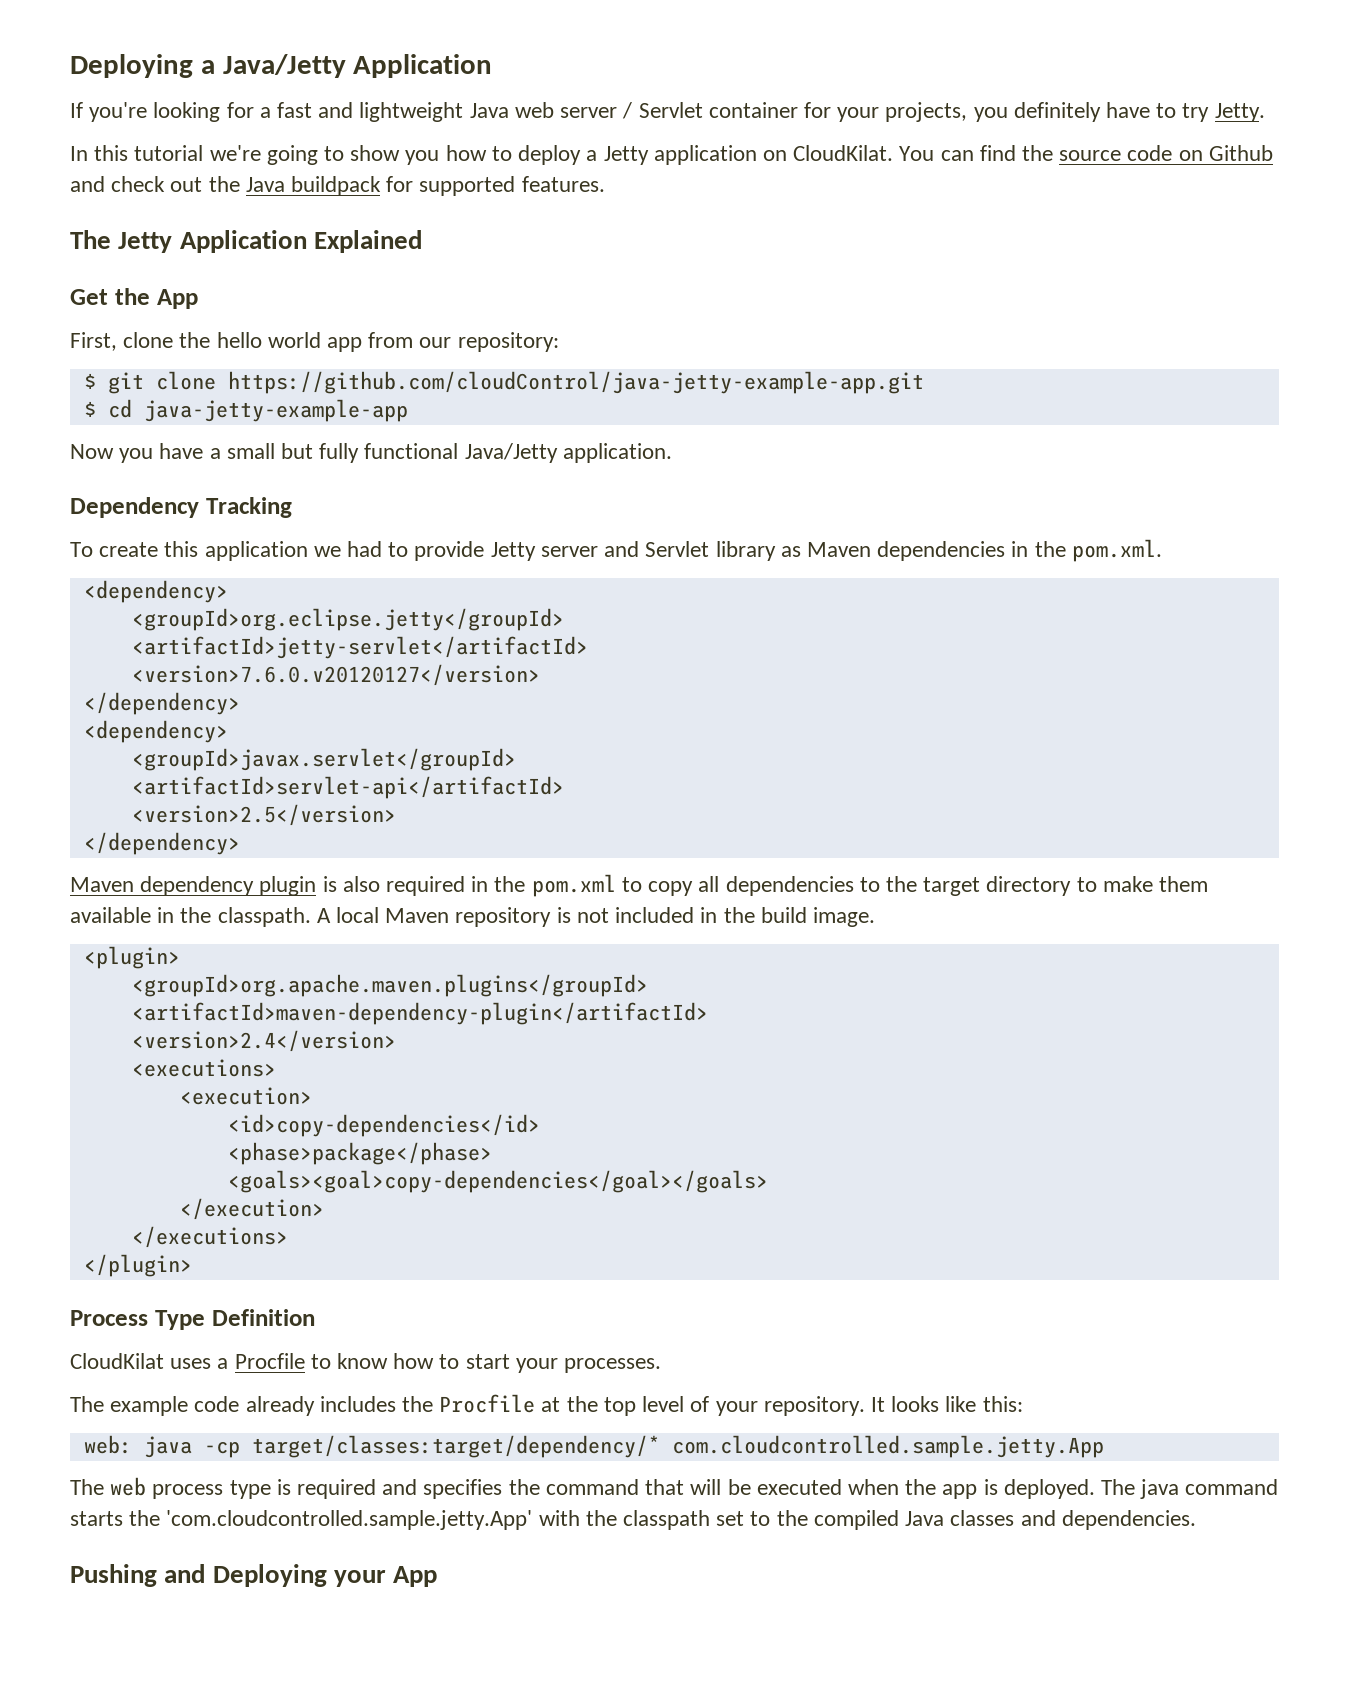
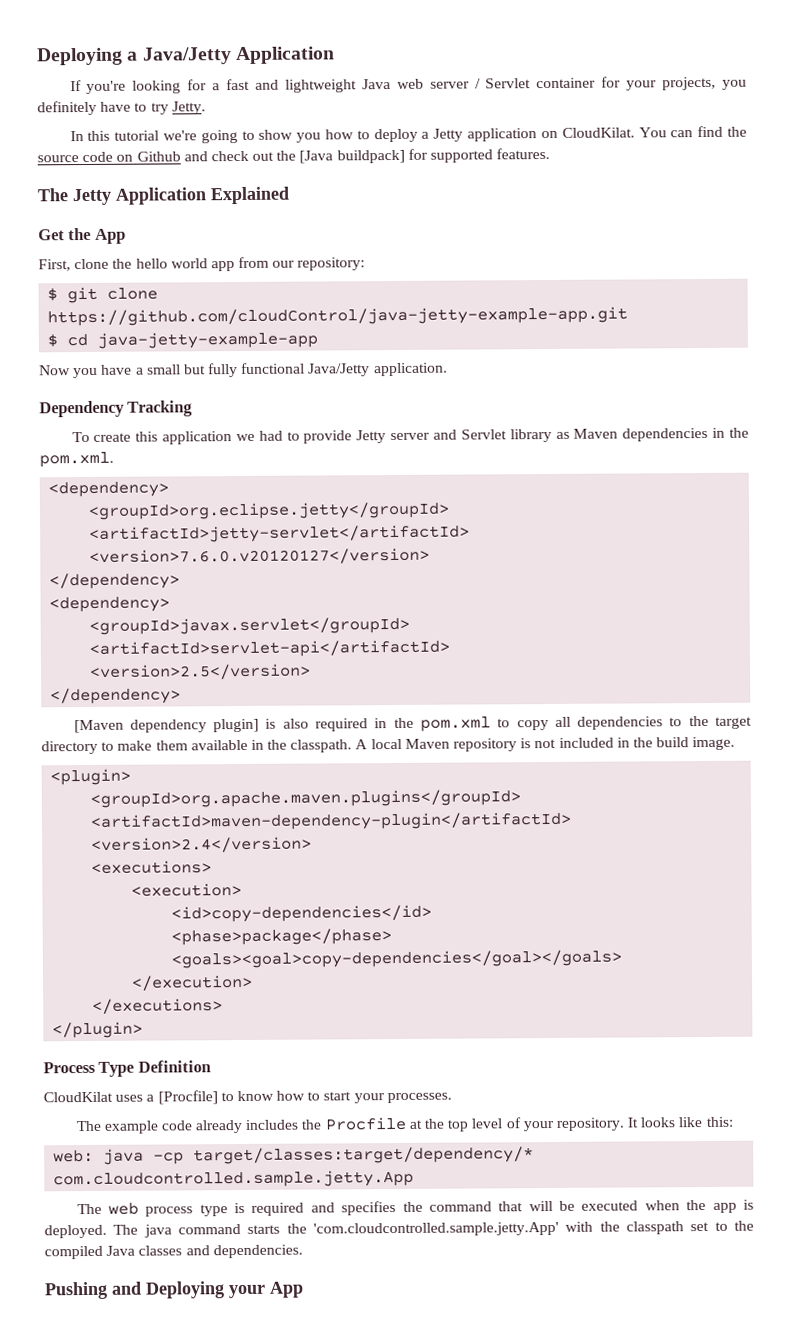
- You can find the source code on Github and check out the Java buildpack for supported features.
+ You can find the source code on Github and check out the [Java buildpack] for supported features.
- Maven dependency plugin is also required in the pom.xml to copy all dependencies to the target directory to make them available in the classpath.
+ [Maven dependency plugin] is also required in the pom.xml to copy all dependencies to the target directory to make them available in the classpath.
- CloudKilat uses a Procfile to know how to start your processes.
+ CloudKilat uses a [Procfile] to know how to start your processes.

